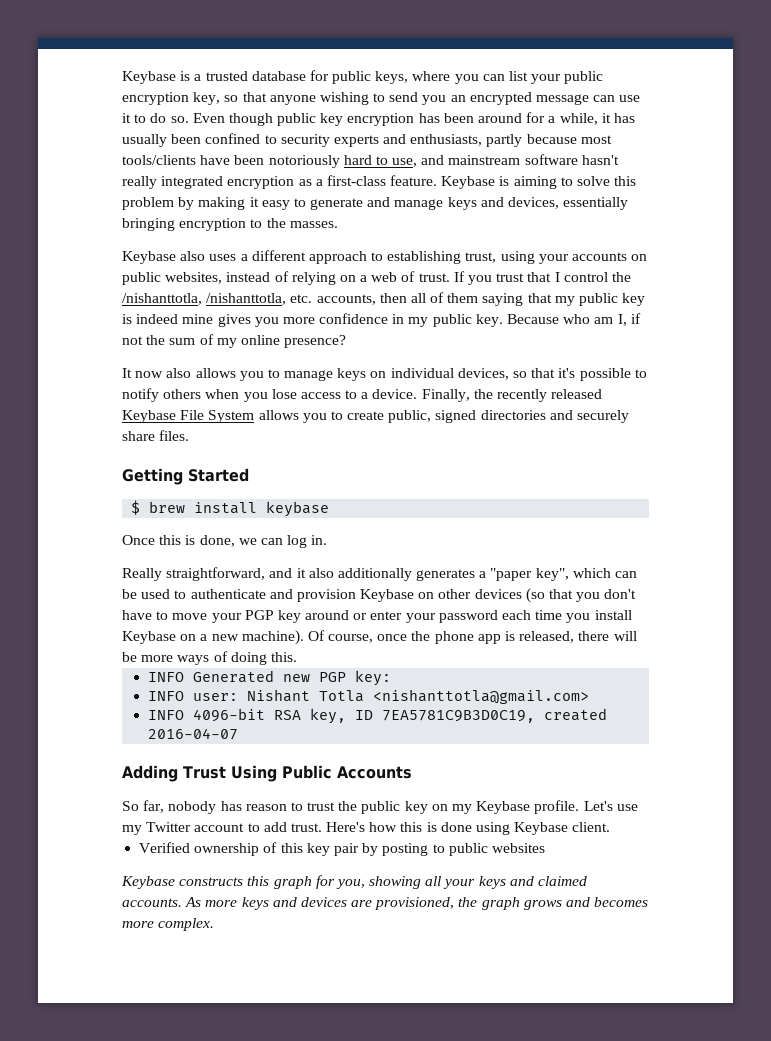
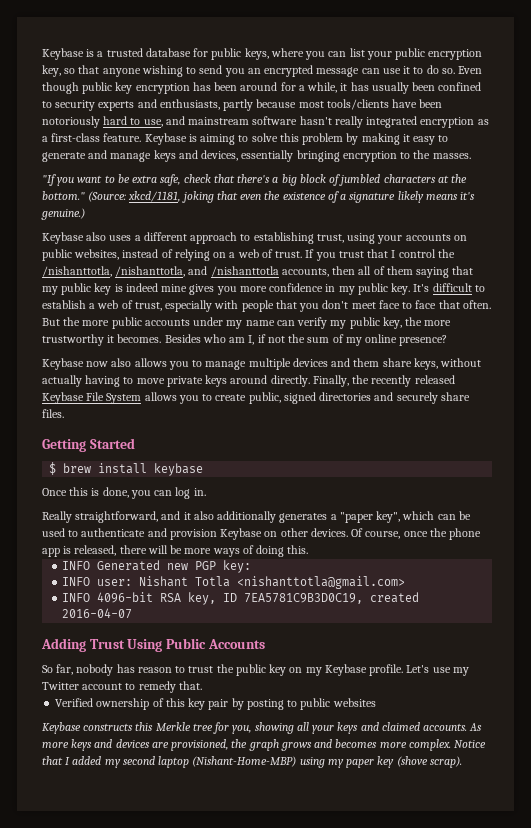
+ "If you want to be extra safe, check that there's a big block of jumbled characters at the bottom." (Source: xkcd/1181, joking that even the existence of a signature likely means it's genuine.)
- If you trust that I control the /nishanttotla, /nishanttotla, etc. accounts, then all of them saying that my public key is indeed mine gives you more confidence in my public key.
+ If you trust that I control the /nishanttotla, /nishanttotla, and /nishanttotla accounts, then all of them saying that my public key is indeed mine gives you more confidence in my public key.
- Because who am I, if not the sum of my online presence?
+ It's difficult to establish a web of trust, especially with people that you don't meet face to face that often. But the more public accounts under my name can verify my public key, the more trustworthy it becomes. Besides who am I, if not the sum of my online presence?
- It now also allows you to manage keys on individual devices, so that it's possible to notify others when you lose access to a device.
+ Keybase now also allows you to manage multiple devices and them share keys, without actually having to move private keys around directly.
- Once this is done, we can log in.
+ Once this is done, you can log in.
- Really straightforward, and it also additionally generates a "paper key", which can be used to authenticate and provision Keybase on other devices (so that you don't have to move your PGP key around or enter your password each time you install Keybase on a new machine).
+ Really straightforward, and it also additionally generates a "paper key", which can be used to authenticate and provision Keybase on other devices.
- Let's use my Twitter account to add trust. Here's how this is done using Keybase client.
+ Let's use my Twitter account to remedy that.
- Keybase constructs this graph for you, showing all your keys and claimed accounts.
+ Keybase constructs this Merkle tree for you, showing all your keys and claimed accounts.
+ Notice that I added my second laptop (Nishant-Home-MBP) using my paper key (shove scrap).

